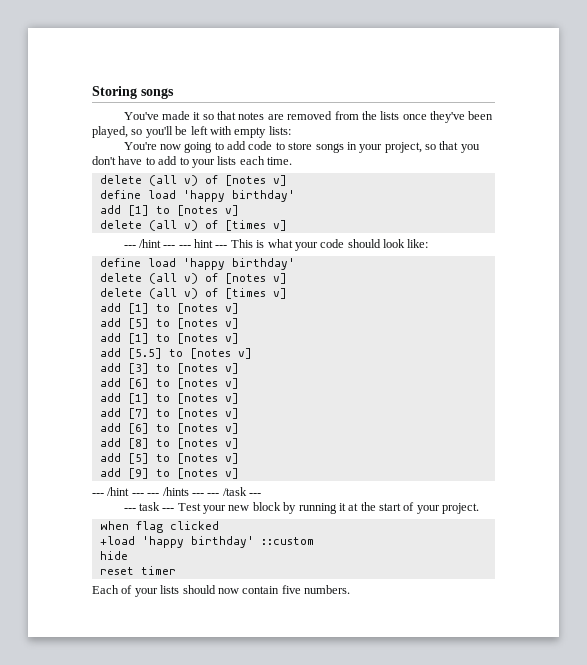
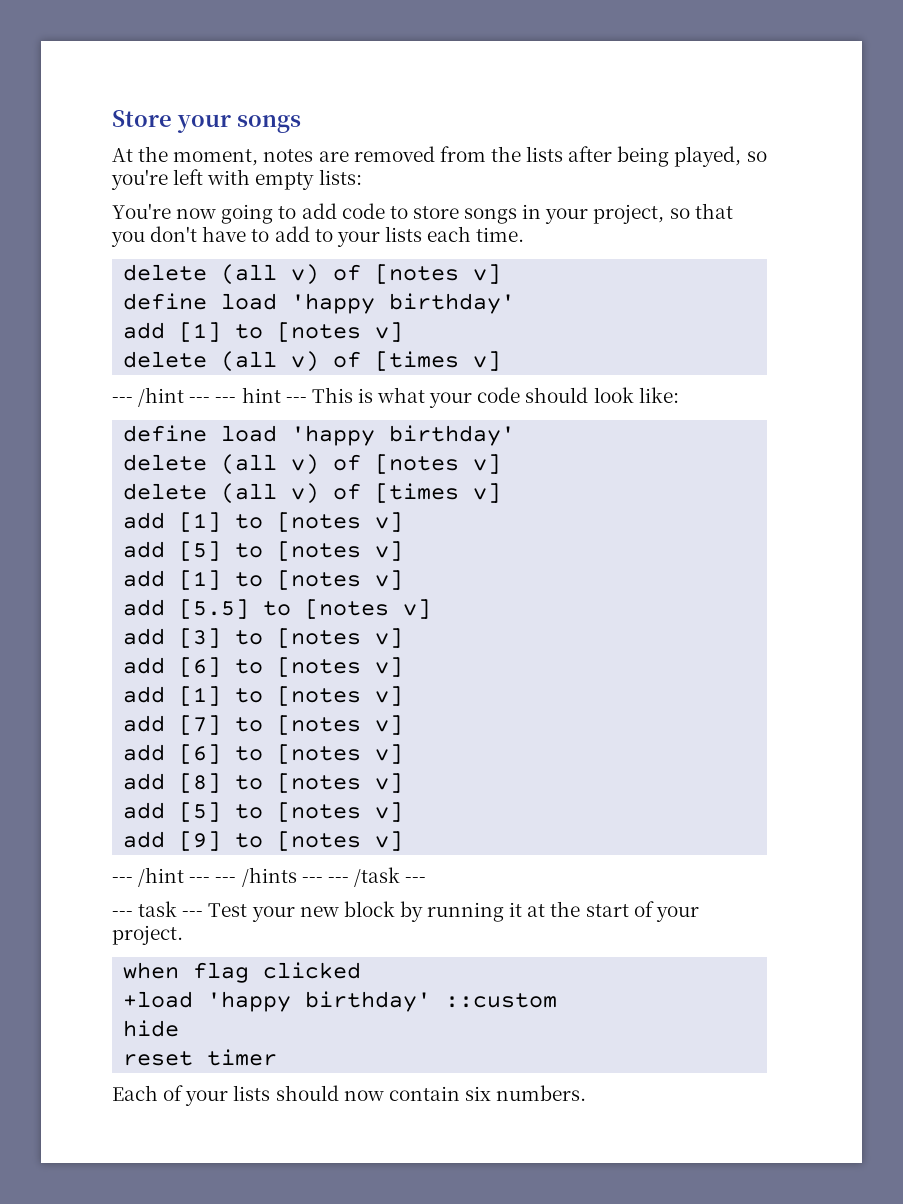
- Storing songs
+ Store your songs
- You've made it so that notes are removed from the lists once they've been played, so you'll be left with empty lists:
+ At the moment, notes are removed from the lists after being played, so you're left with empty lists:
- Each of your lists should now contain five numbers.
+ Each of your lists should now contain six numbers.

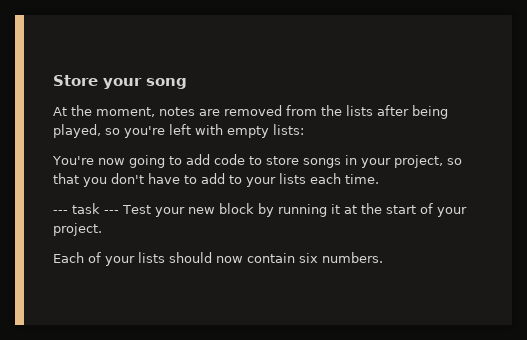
- Store your songs
+ Store your song
  You're now going to add code to store songs in your project, so that you don't have to add to your lists each time.
- delete (all v) of [notes v]
- define load 'happy birthday'
- add [1] to [notes v]
- delete (all v) of [times v]
- --- /hint --- --- hint --- This is what your code should look like:
- define load 'happy birthday'
- delete (all v) of [notes v]
- delete (all v) of [times v]
- add [1] to [notes v]
- add [5] to [notes v]
- add [1] to [notes v]
- add [5.5] to [notes v]
- add [3] to [notes v]
- add [6] to [notes v]
- add [1] to [notes v]
- add [7] to [notes v]
- add [6] to [notes v]
- add [8] to [notes v]
- add [5] to [notes v]
- add [9] to [notes v]
- --- /hint --- --- /hints --- --- /task ---
- when flag clicked
- +load 'happy birthday' ::custom
- hide
- reset timer

